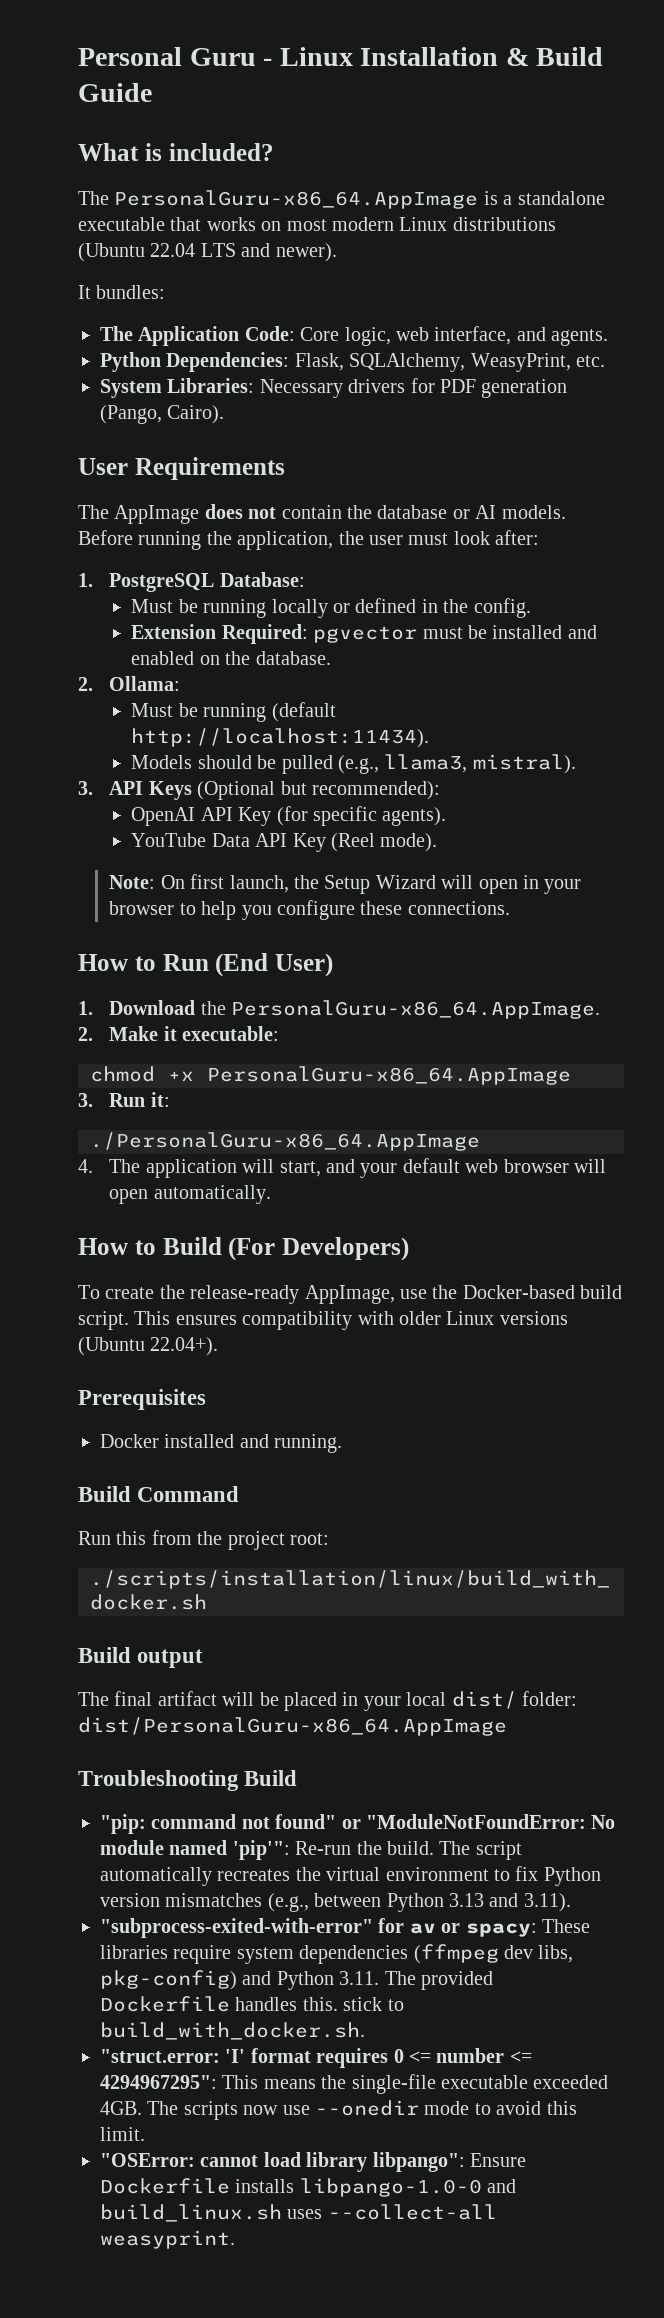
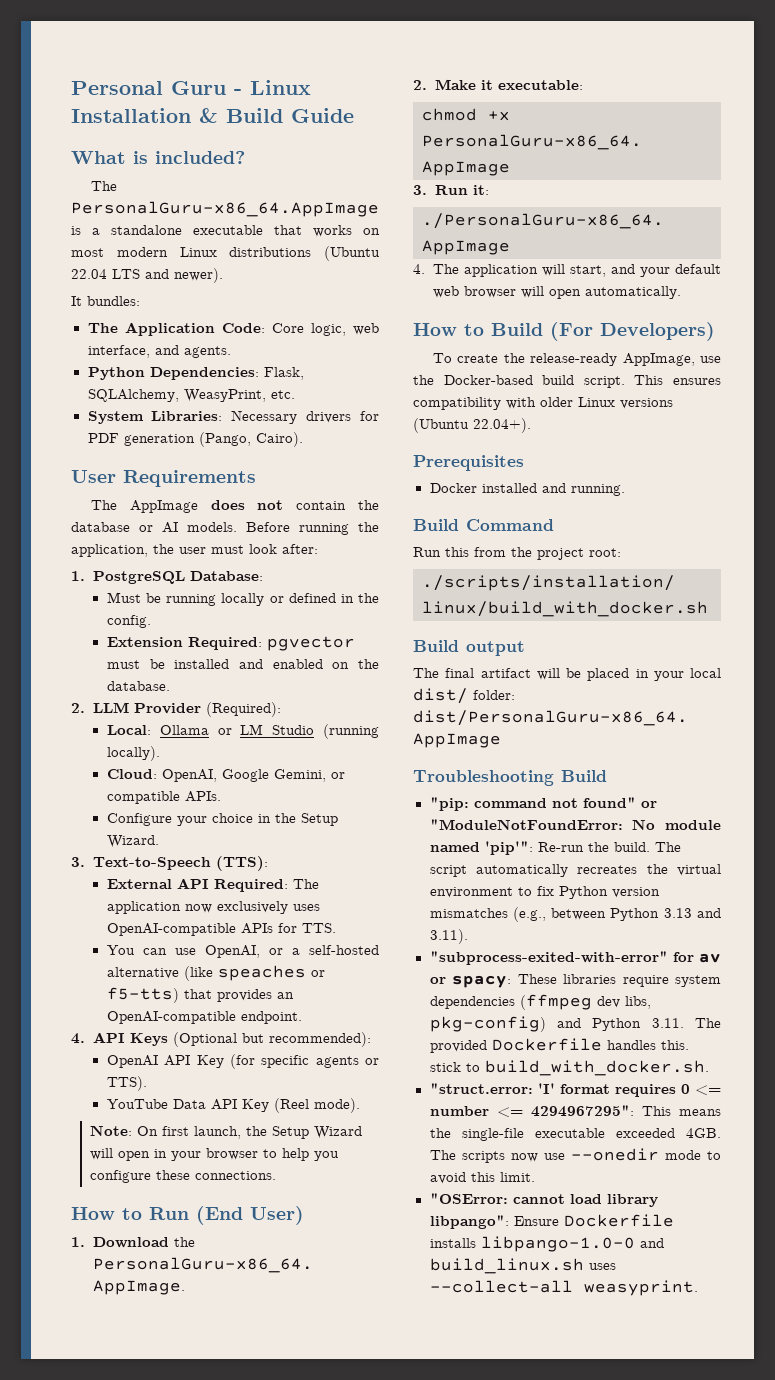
- 2. Ollama:
- Must be running (default http://localhost:11434).
- Models should be pulled (e.g., llama3, mistral).
- 3. API Keys (Optional but recommended):
+ 2. LLM Provider (Required):
+ Local: Ollama or LM Studio (running locally).
+ Cloud: OpenAI, Google Gemini, or compatible APIs.
+ Configure your choice in the Setup Wizard.
+ 3. Text-to-Speech (TTS):
+ External API Required: The application now exclusively uses OpenAI-compatible APIs for TTS.
+ You can use OpenAI, or a self-hosted alternative (like speaches or f5-tts) that provides an OpenAI-compatible endpoint.
+ 4. API Keys (Optional but recommended):
- OpenAI API Key (for specific agents).
+ OpenAI API Key (for specific agents or TTS).

